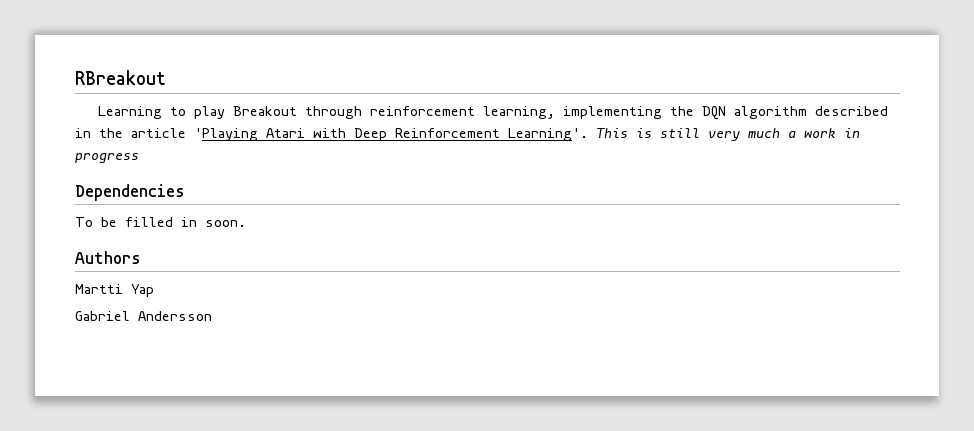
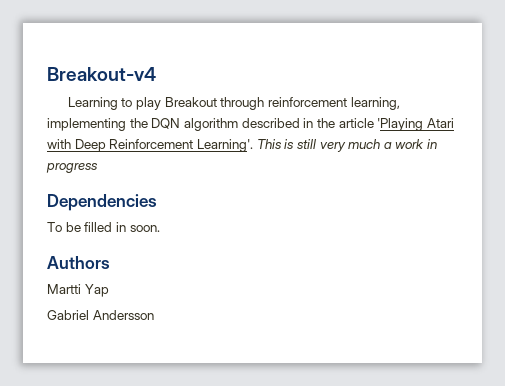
- RBreakout
+ Breakout-v4

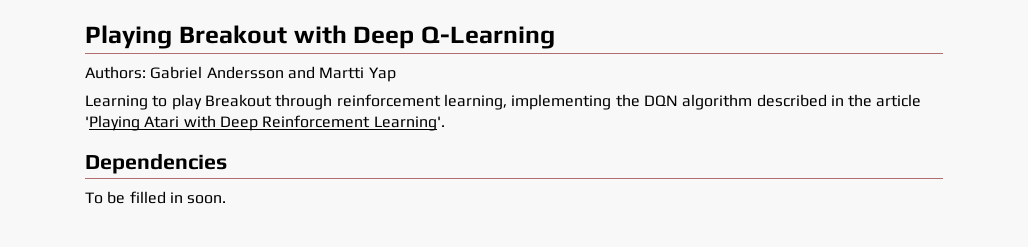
- Breakout-v4
+ Playing Breakout with Deep Q-Learning
+ Authors: Gabriel Andersson and Martti Yap
- This is still very much a work in progress
- Authors
- Martti Yap
- Gabriel Andersson

